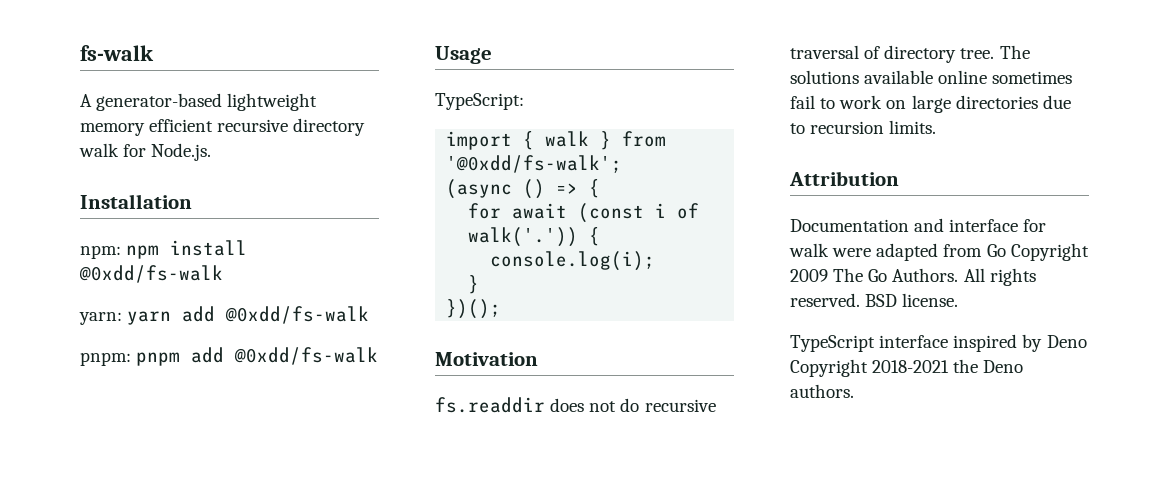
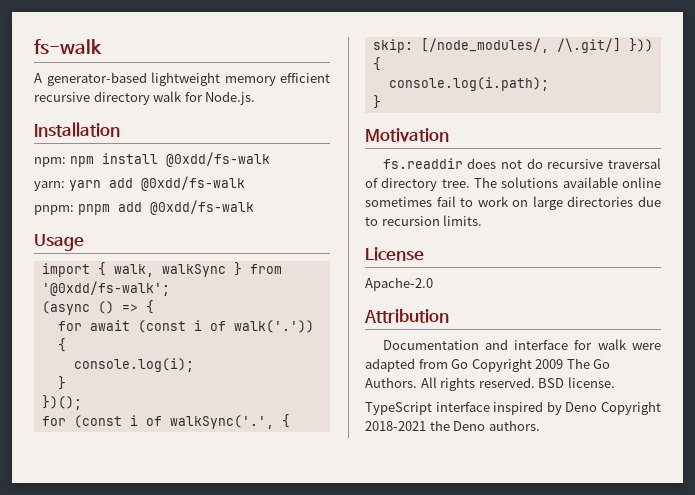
- TypeScript:
- import { walk } from '@0xdd/fs-walk';
+ import { walk, walkSync } from '@0xdd/fs-walk';
+ for (const i of walkSync('.', { skip: [/node_modules/, /\.git/] })) {
+ console.log(i.path);
+ }
+ License
+ Apache-2.0

